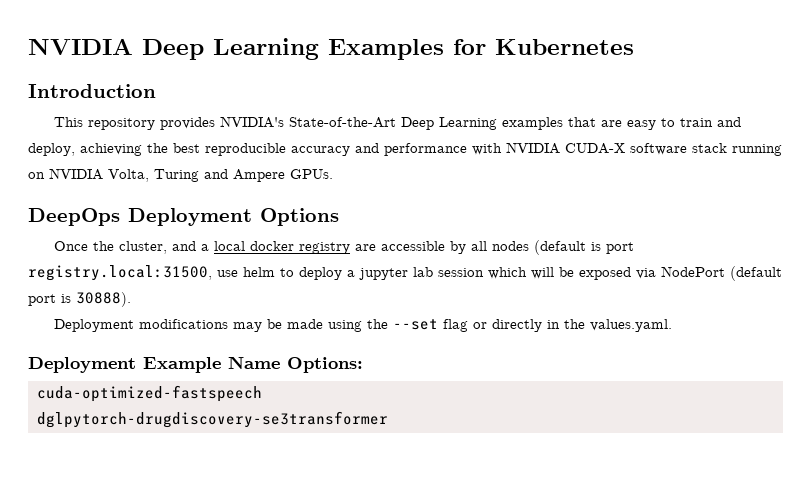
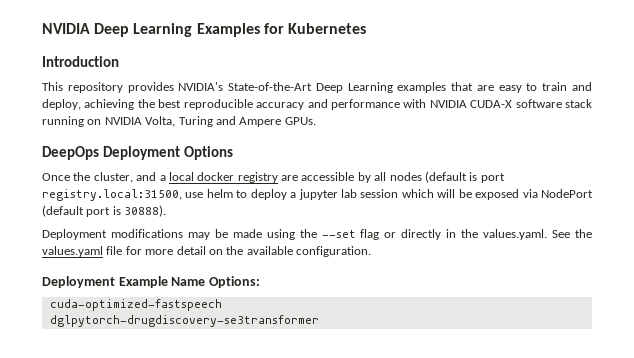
- Deployment modifications may be made using the --set flag or directly in the values.yaml.
+ Deployment modifications may be made using the --set flag or directly in the values.yaml. See the values.yaml file for more detail on the available configuration.

